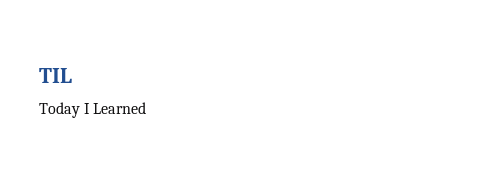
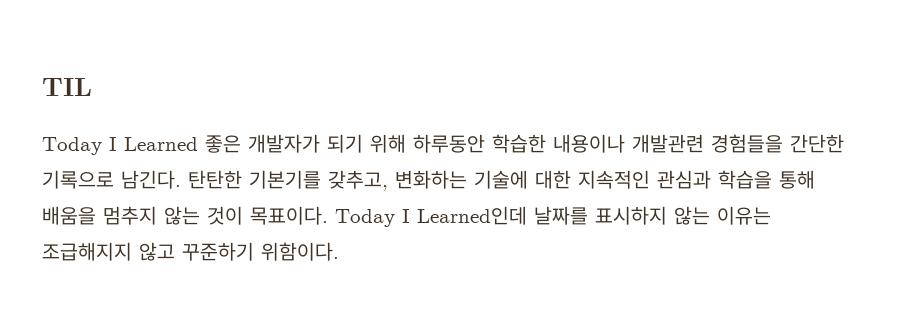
- Today I Learned
+ Today I Learned 좋은 개발자가 되기 위해 하루동안 학습한 내용이나 개발관련 경험들을 간단한 기록으로 남긴다. 탄탄한 기본기를 갖추고, 변화하는 기술에 대한 지속적인 관심과 학습을 통해 배움을 멈추지 않는 것이 목표이다. Today I Learned인데 날짜를 표시하지 않는 이유는 조급해지지 않고 꾸준하기 위함이다.

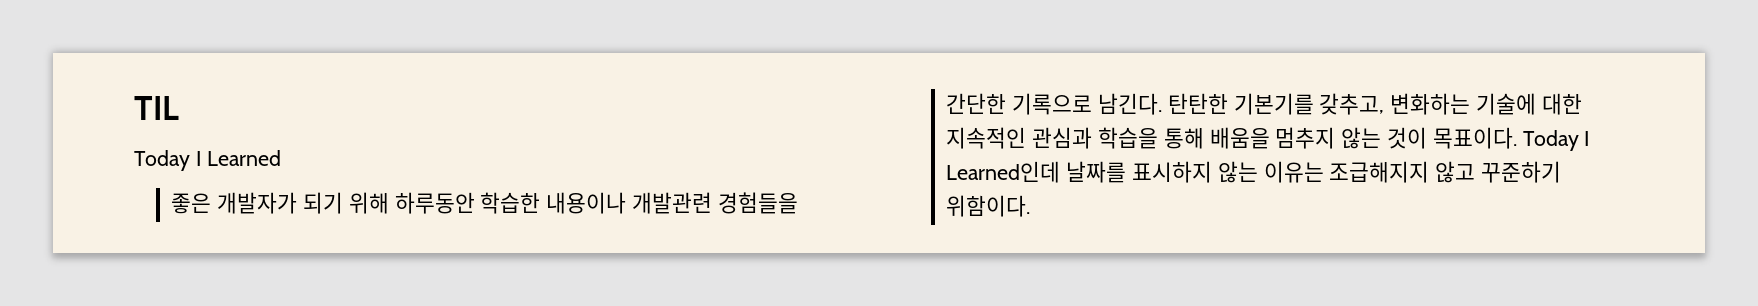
- Today I Learned 좋은 개발자가 되기 위해 하루동안 학습한 내용이나 개발관련 경험들을 간단한 기록으로 남긴다.
+ Today I Learned
+ 좋은 개발자가 되기 위해 하루동안 학습한 내용이나 개발관련 경험들을 간단한 기록으로 남긴다.

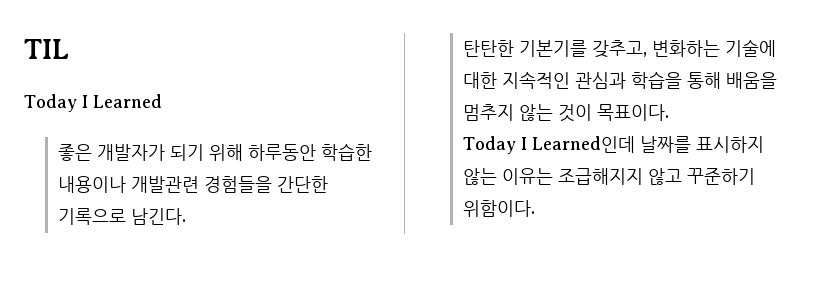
- 좋은 개발자가 되기 위해 하루동안 학습한 내용이나 개발관련 경험들을 간단한 기록으로 남긴다. 탄탄한 기본기를 갖추고, 변화하는 기술에 대한 지속적인 관심과 학습을 통해 배움을 멈추지 않는 것이 목표이다. Today I Learned인데 날짜를 표시하지 않는 이유는 조급해지지 않고 꾸준하기 위함이다.
+ 좋은 개발자가 되기 위해 하루동안 학습한 내용이나 개발관련 경험들을 간단한 기록으로 남긴다.
+ 탄탄한 기본기를 갖추고, 변화하는 기술에 대한 지속적인 관심과 학습을 통해 배움을 멈추지 않는 것이 목표이다.
+ Today I Learned인데 날짜를 표시하지 않는 이유는 조급해지지 않고 꾸준하기 위함이다.

